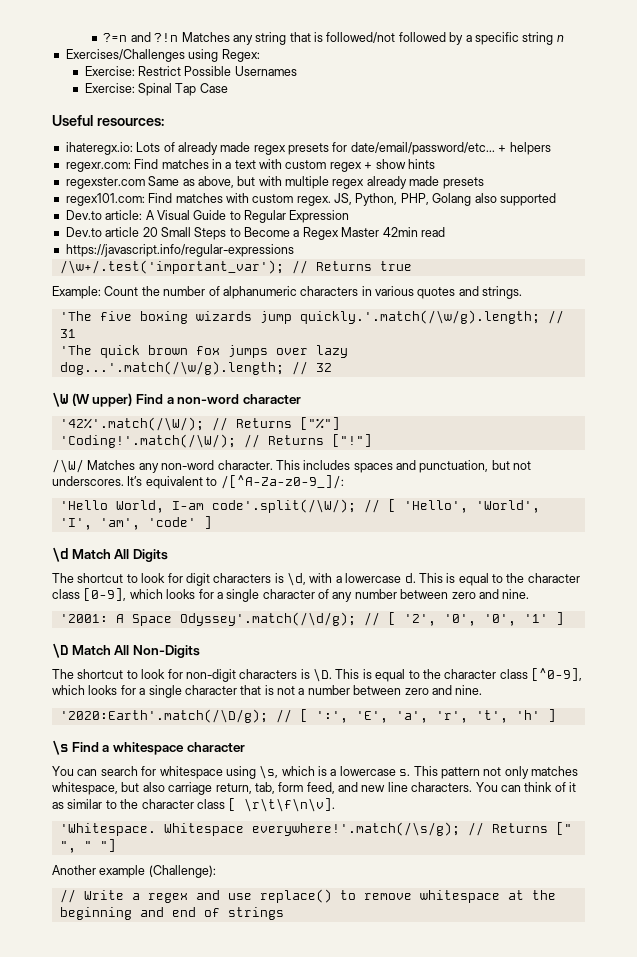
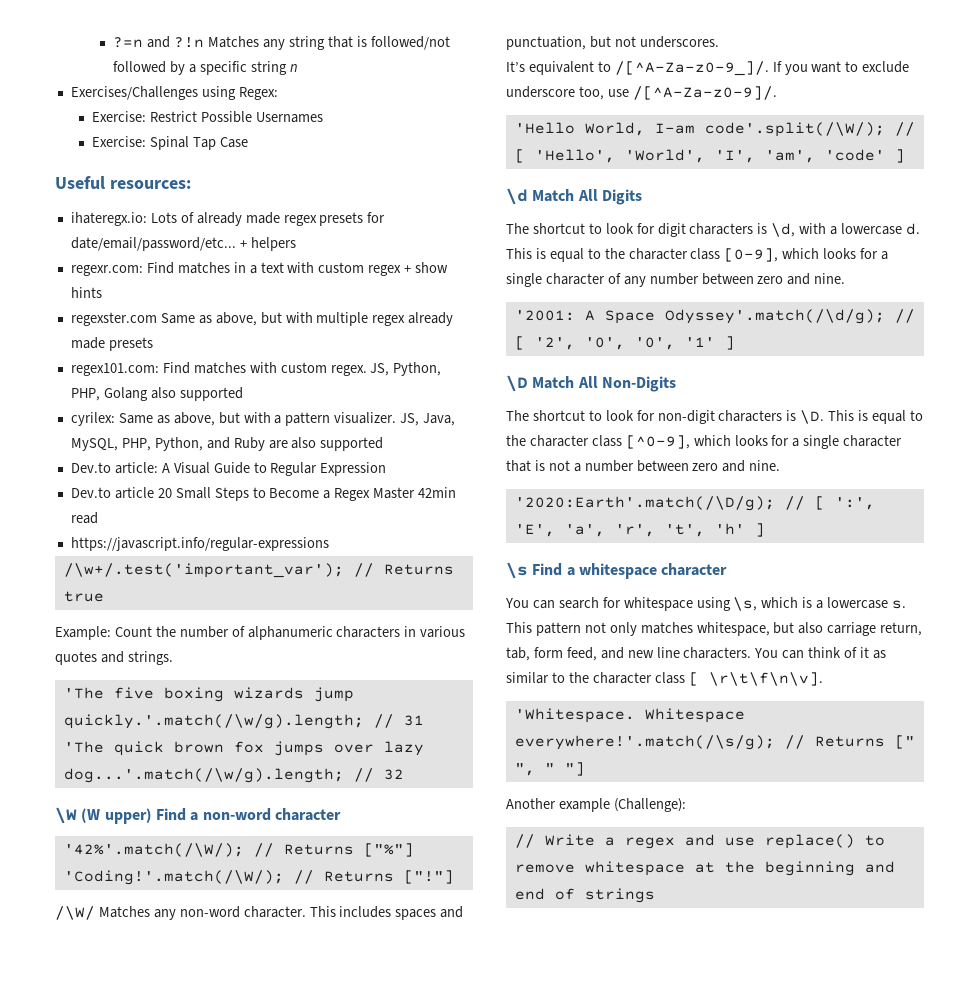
+ cyrilex: Same as above, but with a pattern visualizer. JS, Java, MySQL, PHP, Python, and Ruby are also supported
- This includes spaces and punctuation, but not underscores. It’s equivalent to /[^A-Za-z0-9_]/:
+ This includes spaces and punctuation, but not underscores.
+ It’s equivalent to /[^A-Za-z0-9_]/. If you want to exclude underscore too, use /[^A-Za-z0-9]/.

